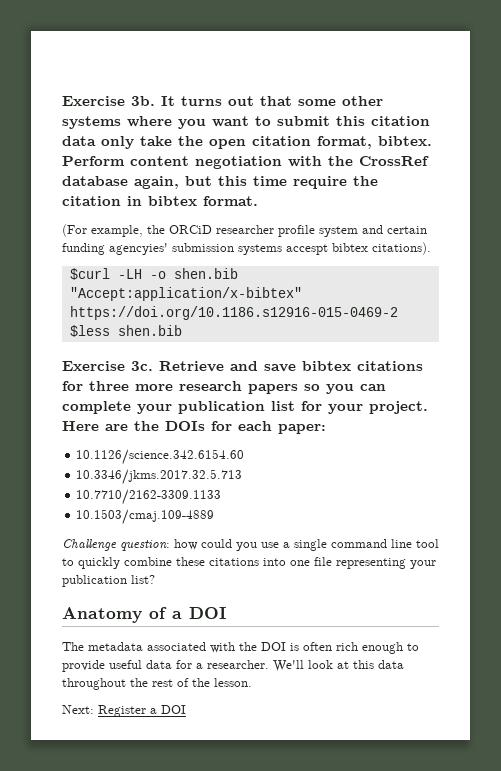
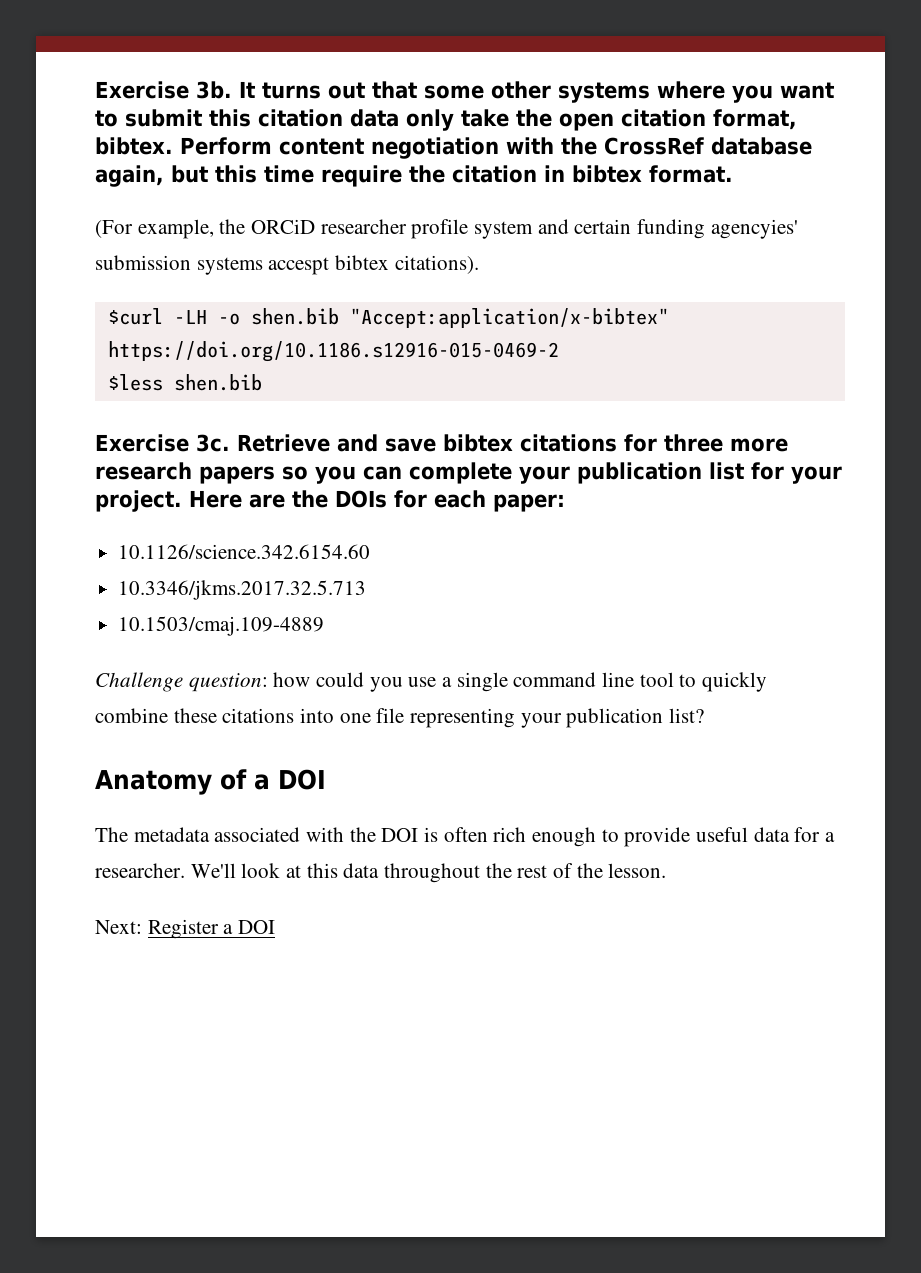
- 10.7710/2162-3309.1133

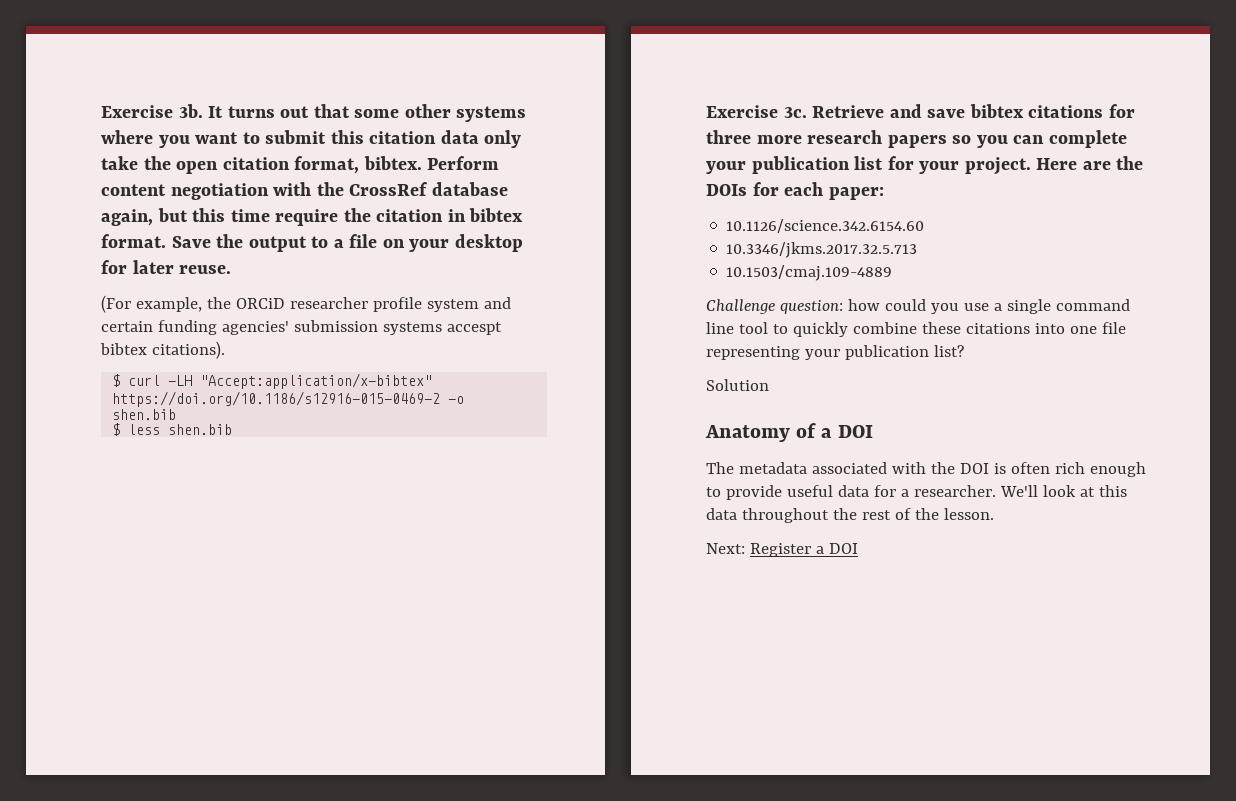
+ Save the output to a file on your desktop for later reuse.
- (For example, the ORCiD researcher profile system and certain funding agencyies' submission systems accespt bibtex citations).
+ (For example, the ORCiD researcher profile system and certain funding agencies' submission systems accespt bibtex citations).
- $curl -LH -o shen.bib "Accept:application/x-bibtex" https://doi.org/10.1186.s12916-015-0469-2
- $less shen.bib
+ $ curl -LH "Accept:application/x-bibtex" https://doi.org/10.1186/s12916-015-0469-2 -o shen.bib
+ $ less shen.bib
+ Solution

